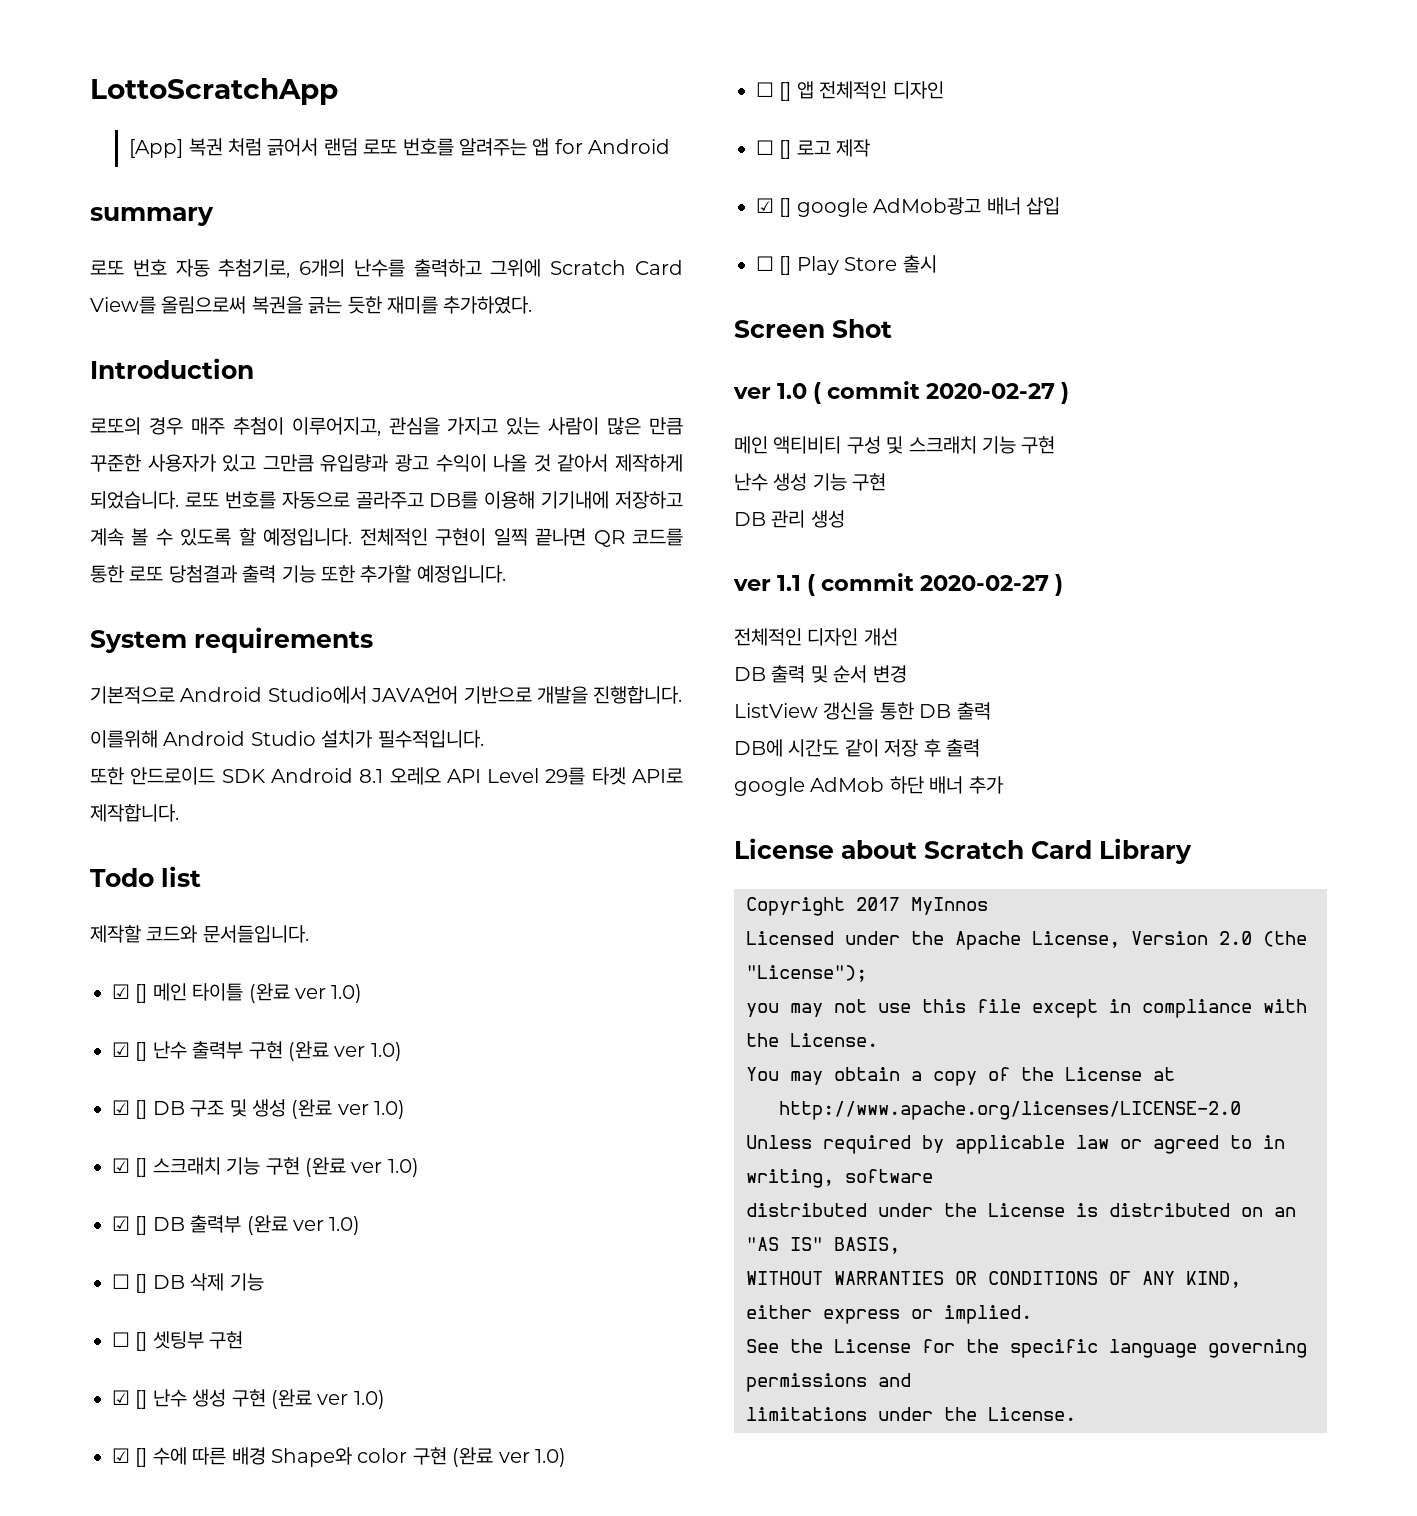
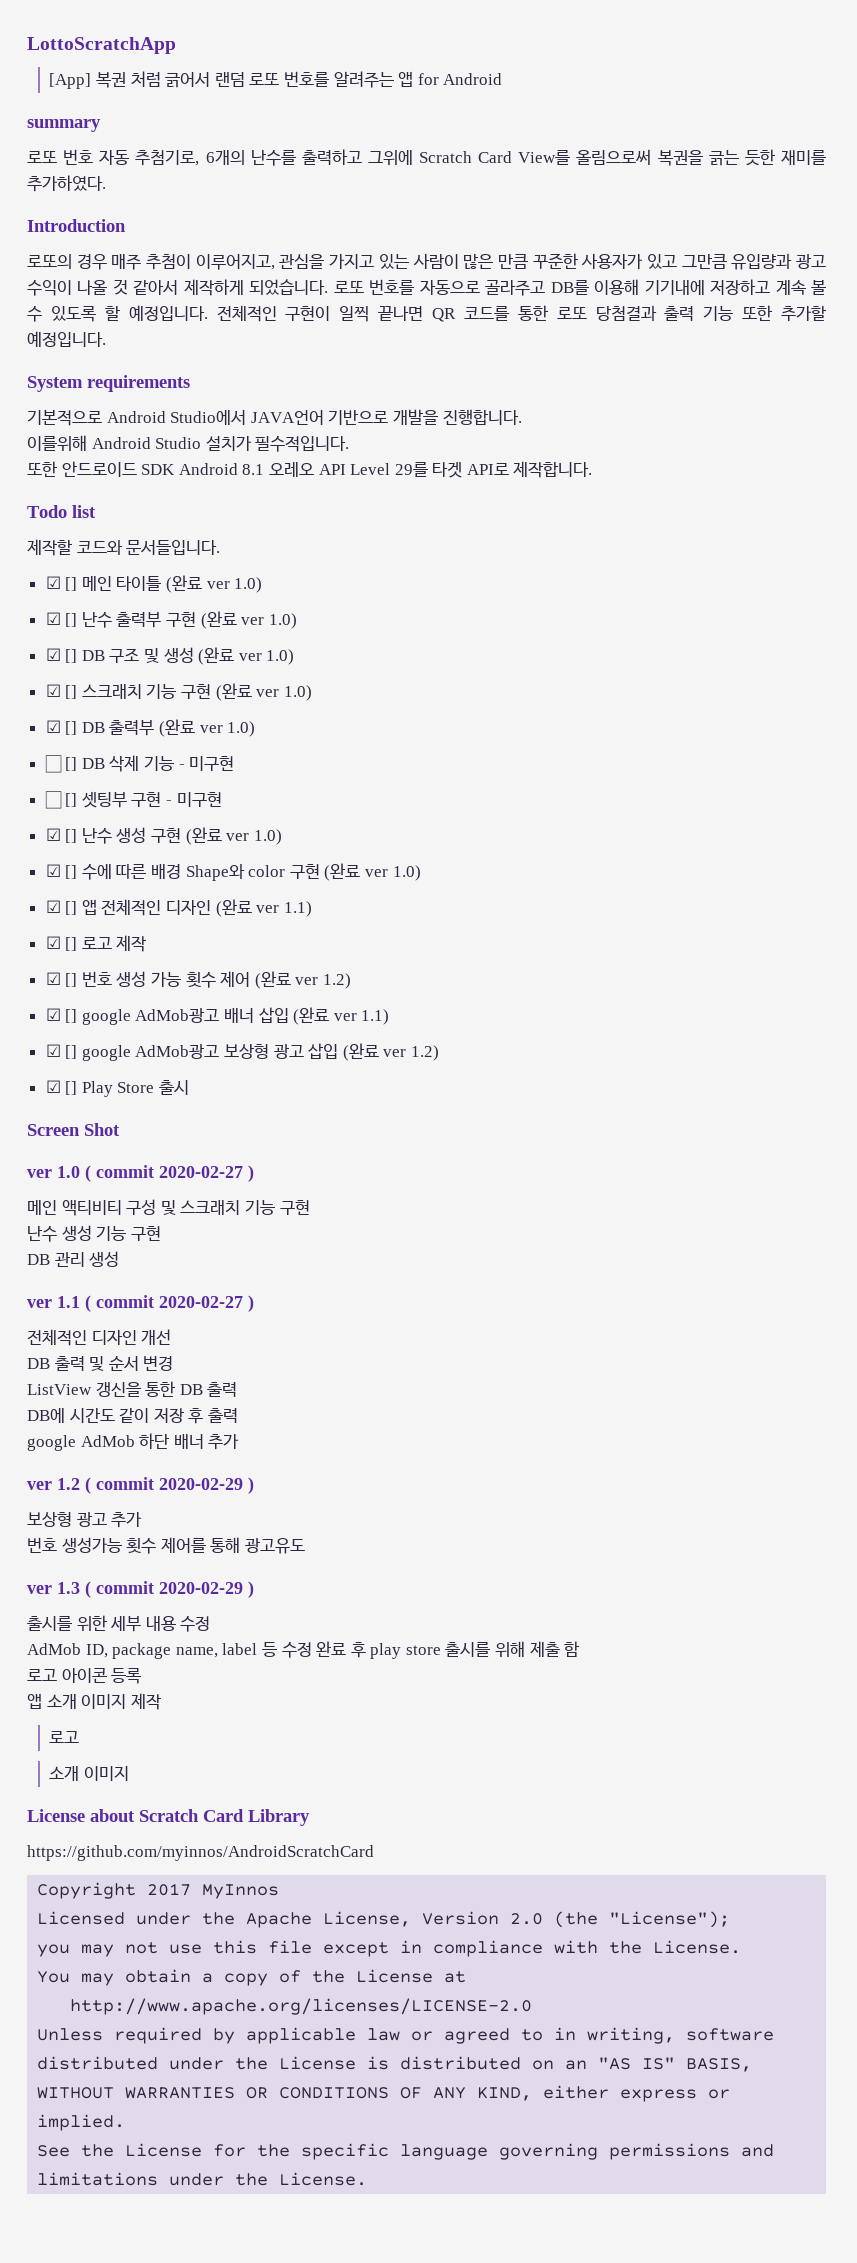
- ☐ [] DB 삭제 기능
+ ☐ [] DB 삭제 기능 - 미구현
- ☐ [] 셋팅부 구현
+ ☐ [] 셋팅부 구현 - 미구현
- ☐ [] 앱 전체적인 디자인
- ☐ [] 로고 제작
+ ☑ [] 앱 전체적인 디자인 (완료 ver 1.1)
+ ☑ [] 로고 제작
+ ☑ [] 번호 생성 가능 횟수 제어 (완료 ver 1.2)
- ☑ [] google AdMob광고 배너 삽입
- ☐ [] Play Store 출시
+ ☑ [] google AdMob광고 배너 삽입 (완료 ver 1.1)
+ ☑ [] google AdMob광고 보상형 광고 삽입 (완료 ver 1.2)
+ ☑ [] Play Store 출시
+ ver 1.2 ( commit 2020-02-29 )
+ 보상형 광고 추가
+ 번호 생성가능 횟수 제어를 통해 광고유도
+ ver 1.3 ( commit 2020-02-29 )
+ 출시를 위한 세부 내용 수정
+ AdMob ID, package name, label 등 수정 완료 후 play store 출시를 위해 제출 함
+ 로고 아이콘 등록
+ 앱 소개 이미지 제작
+ 로고
+ 소개 이미지
+ https://github.com/myinnos/AndroidScratchCard

